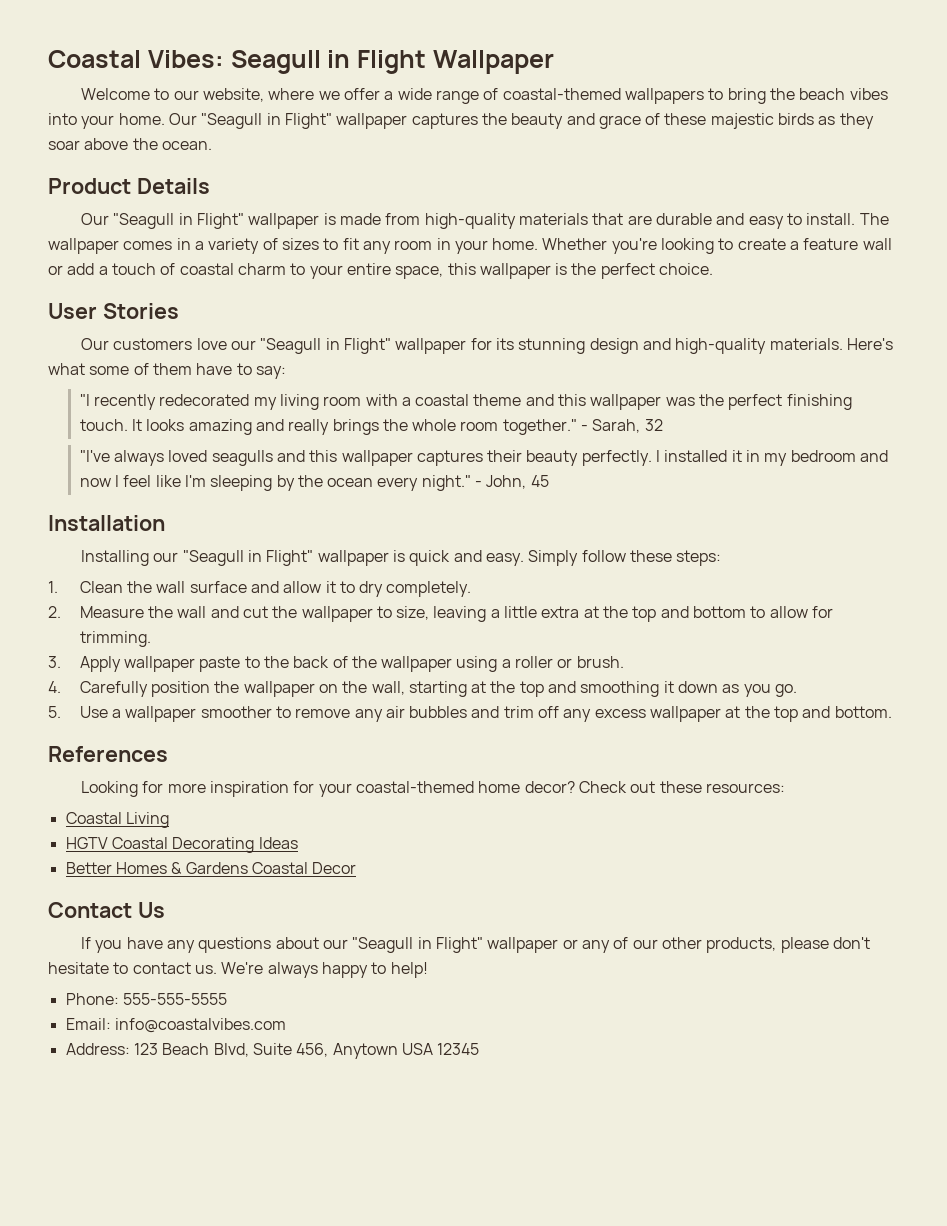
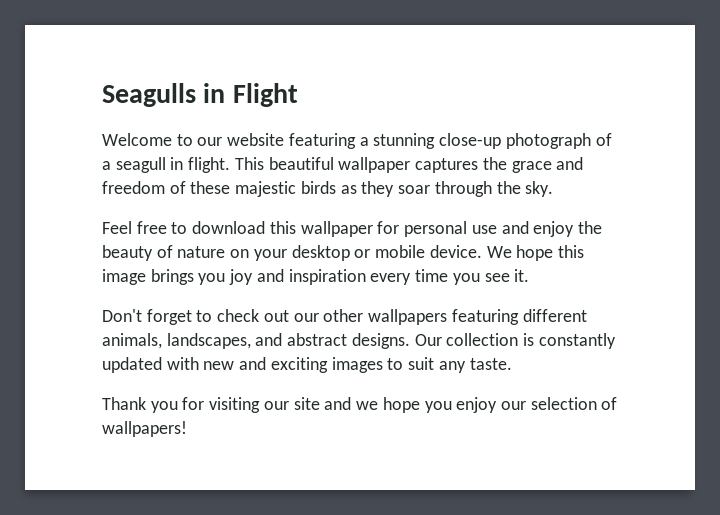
- Coastal Vibes: Seagull in Flight Wallpaper
+ Seagulls in Flight
- Welcome to our website, where we offer a wide range of coastal-themed wallpapers to bring the beach vibes into your home. Our "Seagull in Flight" wallpaper captures the beauty and grace of these majestic birds as they soar above the ocean.
- Product Details
- Our "Seagull in Flight" wallpaper is made from high-quality materials that are durable and easy to install. The wallpaper comes in a variety of sizes to fit any room in your home. Whether you're looking to create a feature wall or add a touch of coastal charm to your entire space, this wallpaper is the perfect choice.
- User Stories
- Our customers love our "Seagull in Flight" wallpaper for its stunning design and high-quality materials. Here's what some of them have to say:
- "I recently redecorated my living room with a coastal theme and this wallpaper was the perfect finishing touch. It looks amazing and really brings the whole room together." - Sarah, 32
- "I've always loved seagulls and this wallpaper captures their beauty perfectly. I installed it in my bedroom and now I feel like I'm sleeping by the ocean every night." - John, 45
- Installation
- Installing our "Seagull in Flight" wallpaper is quick and easy. Simply follow these steps:
- 1. Clean the wall surface and allow it to dry completely.
- 2. Measure the wall and cut the wallpaper to size, leaving a little extra at the top and bottom to allow for trimming.
- 3. Apply wallpaper paste to the back of the wallpaper using a roller or brush.
- 4. Carefully position the wallpaper on the wall, starting at the top and smoothing it down as you go.
- 5. Use a wallpaper smoother to remove any air bubbles and trim off any excess wallpaper at the top and bottom.
- References
- Looking for more inspiration for your coastal-themed home decor? Check out these resources:
- Coastal Living
- HGTV Coastal Decorating Ideas
- Better Homes & Gardens Coastal Decor
- Contact Us
- If you have any questions about our "Seagull in Flight" wallpaper or any of our other products, please don't hesitate to contact us. We're always happy to help!
- Phone: 555-555-5555
- Email: info@coastalvibes.com
- Address: 123 Beach Blvd, Suite 456, Anytown USA 12345
+ Welcome to our website featuring a stunning close-up photograph of a seagull in flight. This beautiful wallpaper captures the grace and freedom of these majestic birds as they soar through the sky.
+ Feel free to download this wallpaper for personal use and enjoy the beauty of nature on your desktop or mobile device. We hope this image brings you joy and inspiration every time you see it.
+ Don't forget to check out our other wallpapers featuring different animals, landscapes, and abstract designs. Our collection is constantly updated with new and exciting images to suit any taste.
+ Thank you for visiting our site and we hope you enjoy our selection of wallpapers!

